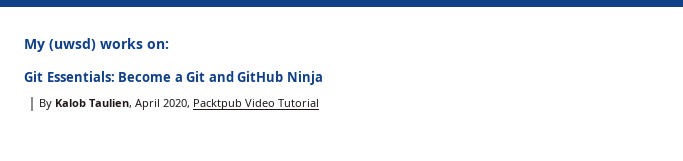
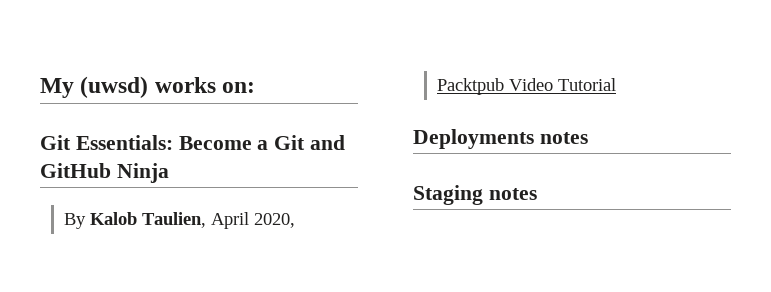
+ Deployments notes
+ Staging notes

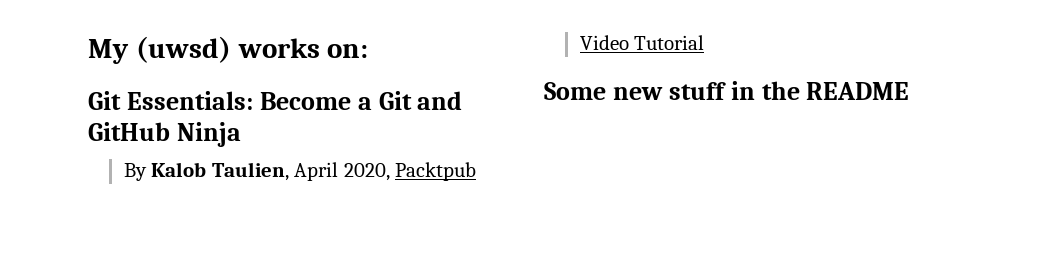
- Deployments notes
- Staging notes
+ Some new stuff in the README

